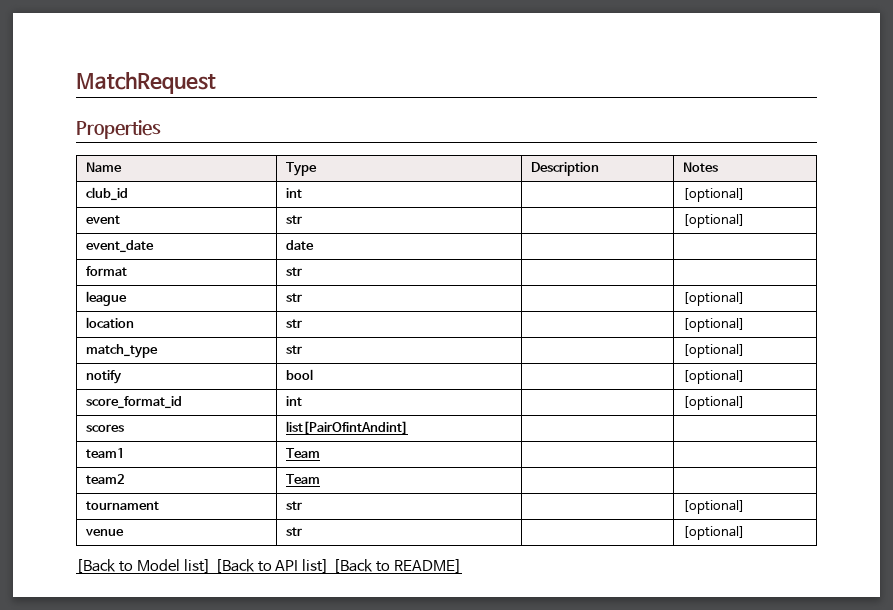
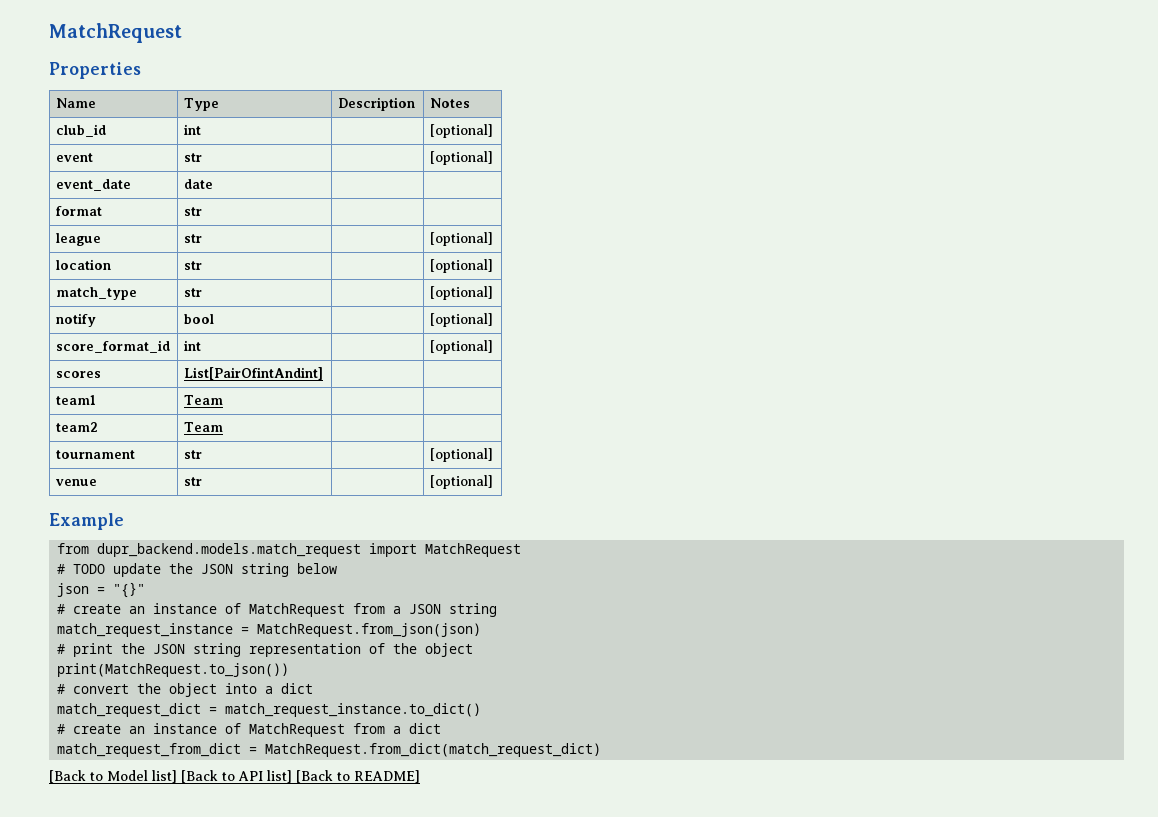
- scores | list[PairOfintAndint] | |
+ scores | List[PairOfintAndint] | |
+ Example
+ from dupr_backend.models.match_request import MatchRequest
+ # TODO update the JSON string below
+ json = "{}"
+ # create an instance of MatchRequest from a JSON string
+ match_request_instance = MatchRequest.from_json(json)
+ # print the JSON string representation of the object
+ print(MatchRequest.to_json())
+ # convert the object into a dict
+ match_request_dict = match_request_instance.to_dict()
+ # create an instance of MatchRequest from a dict
+ match_request_from_dict = MatchRequest.from_dict(match_request_dict)

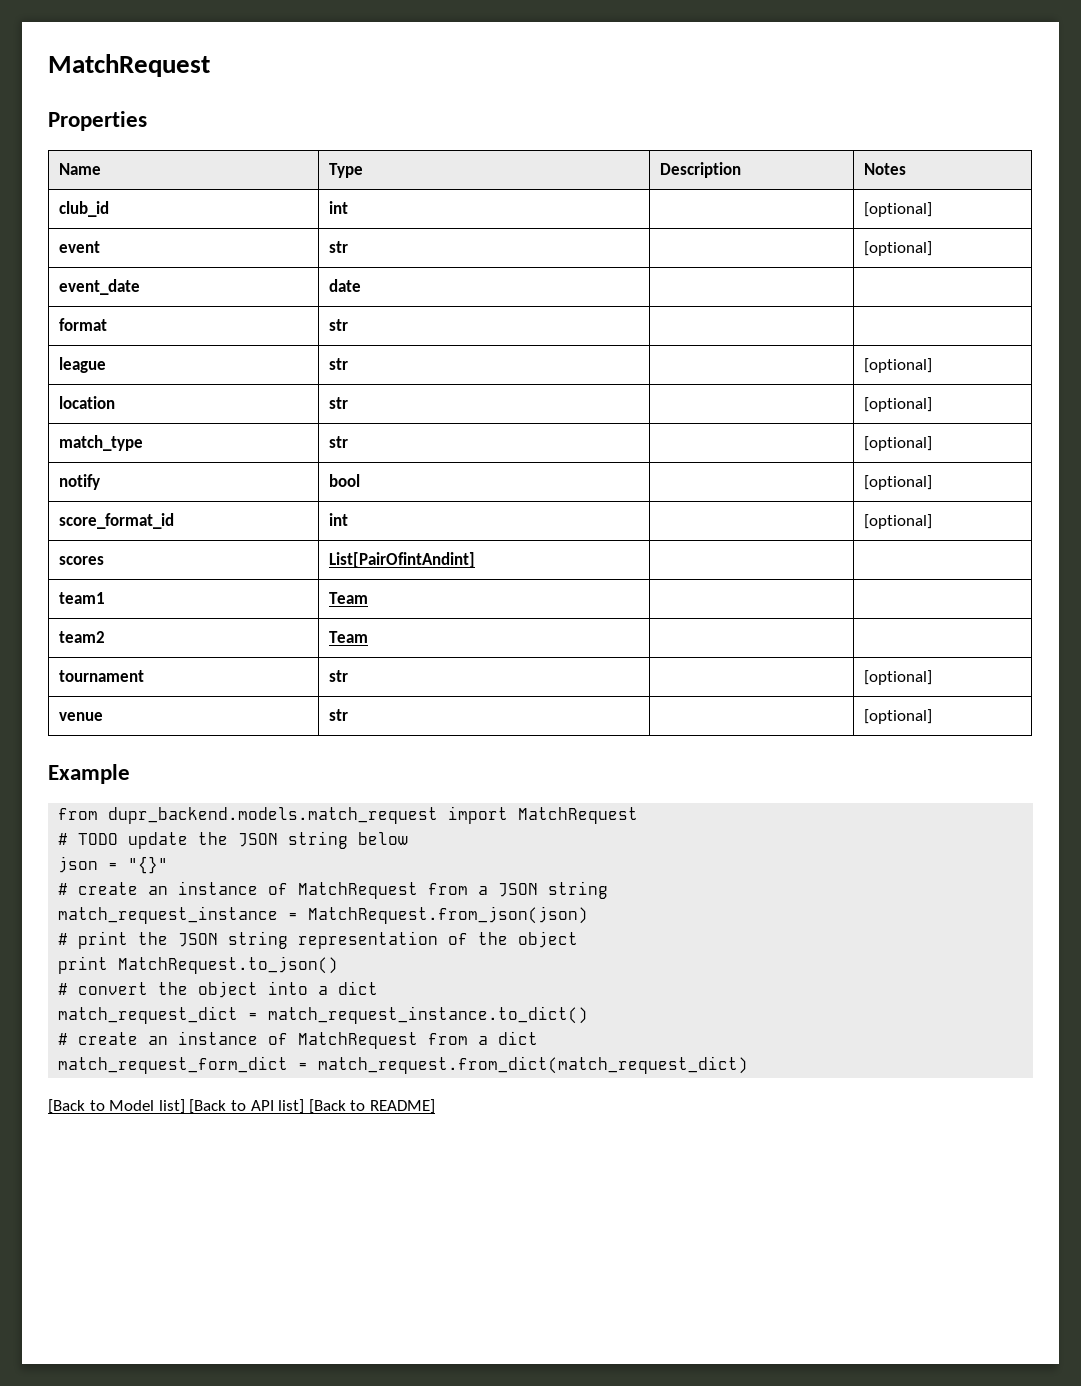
- print(MatchRequest.to_json())
+ print MatchRequest.to_json()
- match_request_from_dict = MatchRequest.from_dict(match_request_dict)
+ match_request_form_dict = match_request.from_dict(match_request_dict)

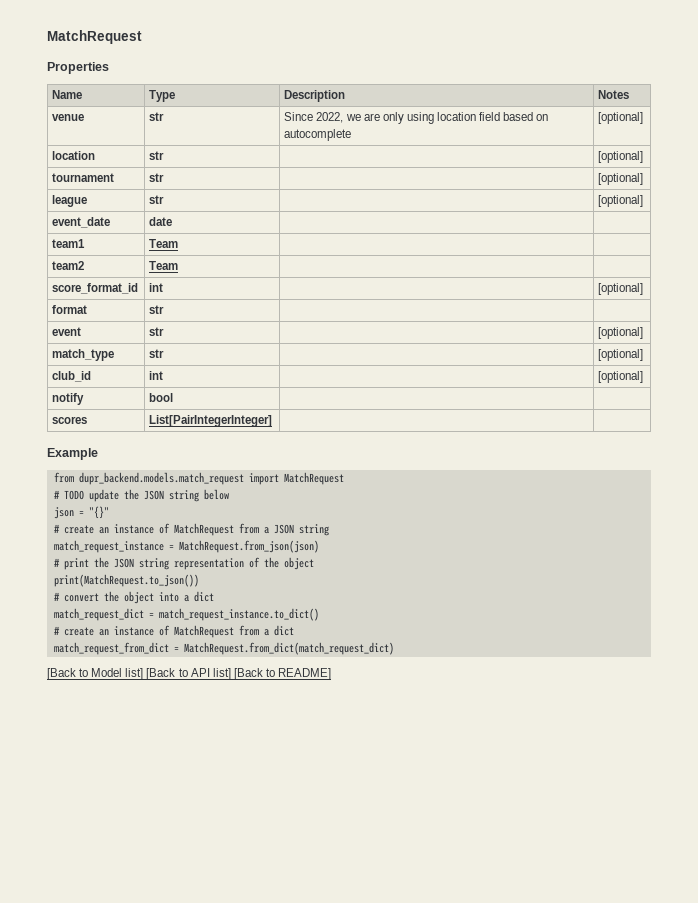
- club_id | int | | [optional]
- event | str | | [optional]
- event_date | date | |
- format | str | |
- league | str | | [optional]
+ venue | str | Since 2022, we are only using location field based on autocomplete | [optional]
- match_type | str | | [optional]
- notify | bool | | [optional]
- score_format_id | int | | [optional]
- scores | List[PairOfintAndint] | |
+ tournament | str | | [optional]
+ league | str | | [optional]
+ event_date | date | |
- tournament | str | | [optional]
- venue | str | | [optional]
+ score_format_id | int | | [optional]
+ format | str | |
+ event | str | | [optional]
+ match_type | str | | [optional]
+ club_id | int | | [optional]
+ notify | bool | |
+ scores | List[PairIntegerInteger] | |
- print MatchRequest.to_json()
+ print(MatchRequest.to_json())
- match_request_form_dict = match_request.from_dict(match_request_dict)
+ match_request_from_dict = MatchRequest.from_dict(match_request_dict)

